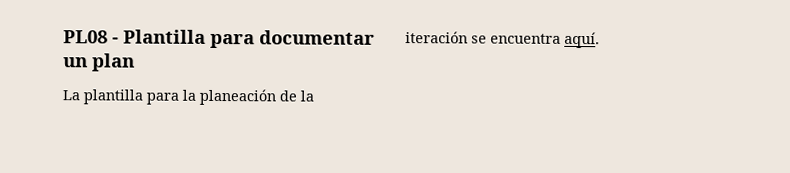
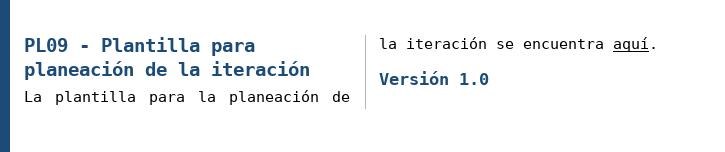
- PL08 - Plantilla para documentar un plan
+ PL09 - Plantilla para planeación de la iteración
+ Versión 1.0

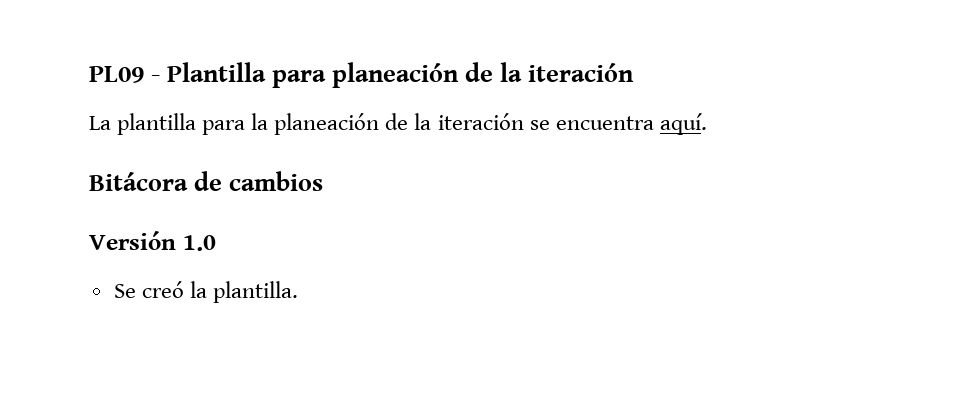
+ Bitácora de cambios
+ Se creó la plantilla.

